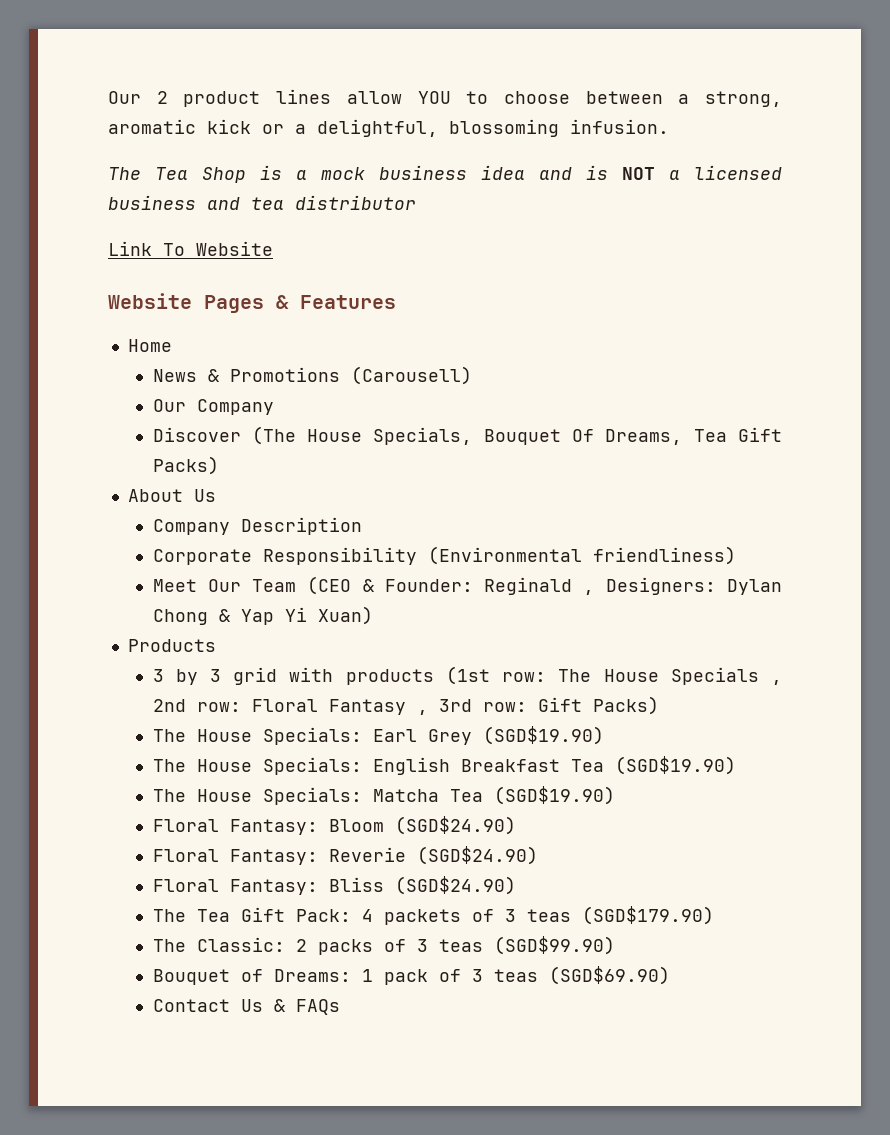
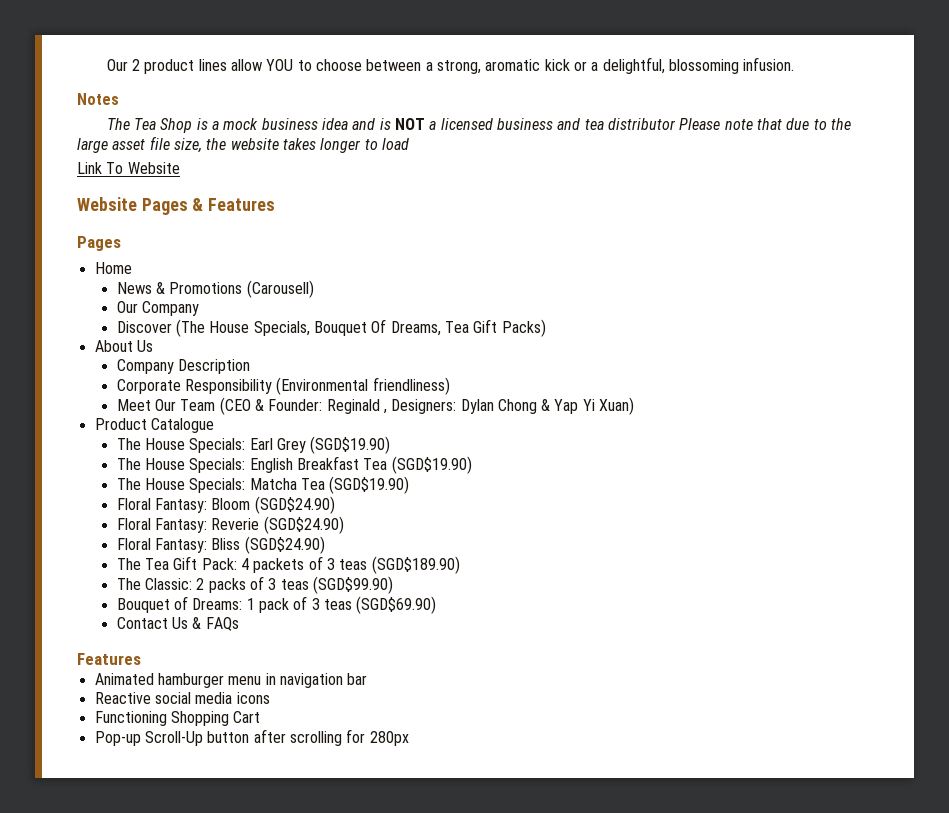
+ Notes
- The Tea Shop is a mock business idea and is NOT a licensed business and tea distributor
+ The Tea Shop is a mock business idea and is NOT a licensed business and tea distributor Please note that due to the large asset file size, the website takes longer to load
  Website Pages & Features
+ Pages
- Products
- 3 by 3 grid with products (1st row: The House Specials , 2nd row: Floral Fantasy , 3rd row: Gift Packs)
+ Product Catalogue
- The Tea Gift Pack: 4 packets of 3 teas (SGD$179.90)
+ The Tea Gift Pack: 4 packets of 3 teas (SGD$189.90)
  Contact Us & FAQs
+ Features
+ Animated hamburger menu in navigation bar
+ Reactive social media icons
+ Functioning Shopping Cart
+ Pop-up Scroll-Up button after scrolling for 280px

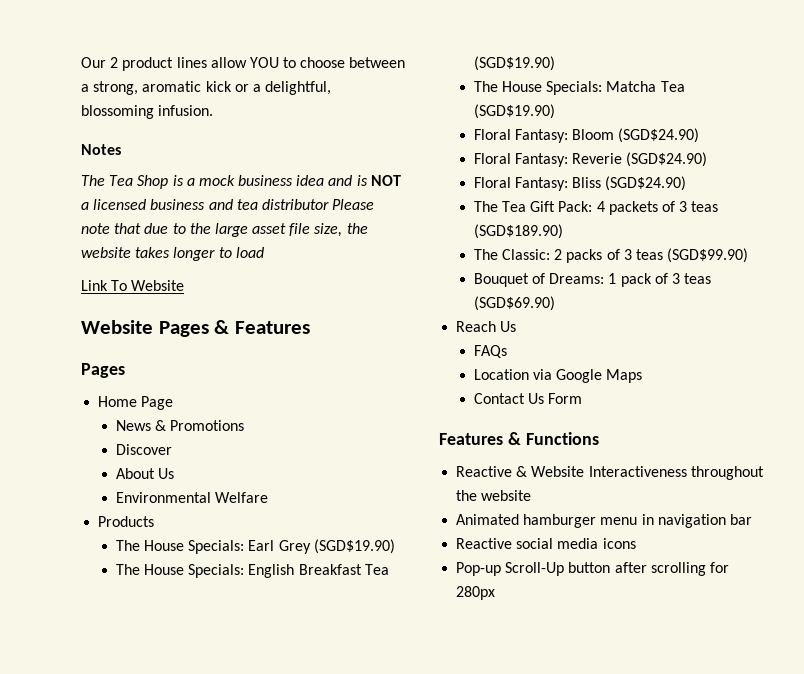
- Home
+ Home Page
- News & Promotions (Carousell)
- Our Company
- Discover (The House Specials, Bouquet Of Dreams, Tea Gift Packs)
+ News & Promotions
+ Discover
  About Us
- Company Description
- Corporate Responsibility (Environmental friendliness)
- Meet Our Team (CEO & Founder: Reginald , Designers: Dylan Chong & Yap Yi Xuan)
- Product Catalogue
+ Environmental Welfare
+ Products
+ Reach Us
+ FAQs
+ Location via Google Maps
- Contact Us & FAQs
- Features
+ Contact Us Form
+ Features & Functions
+ Reactive & Website Interactiveness throughout the website
- Functioning Shopping Cart

